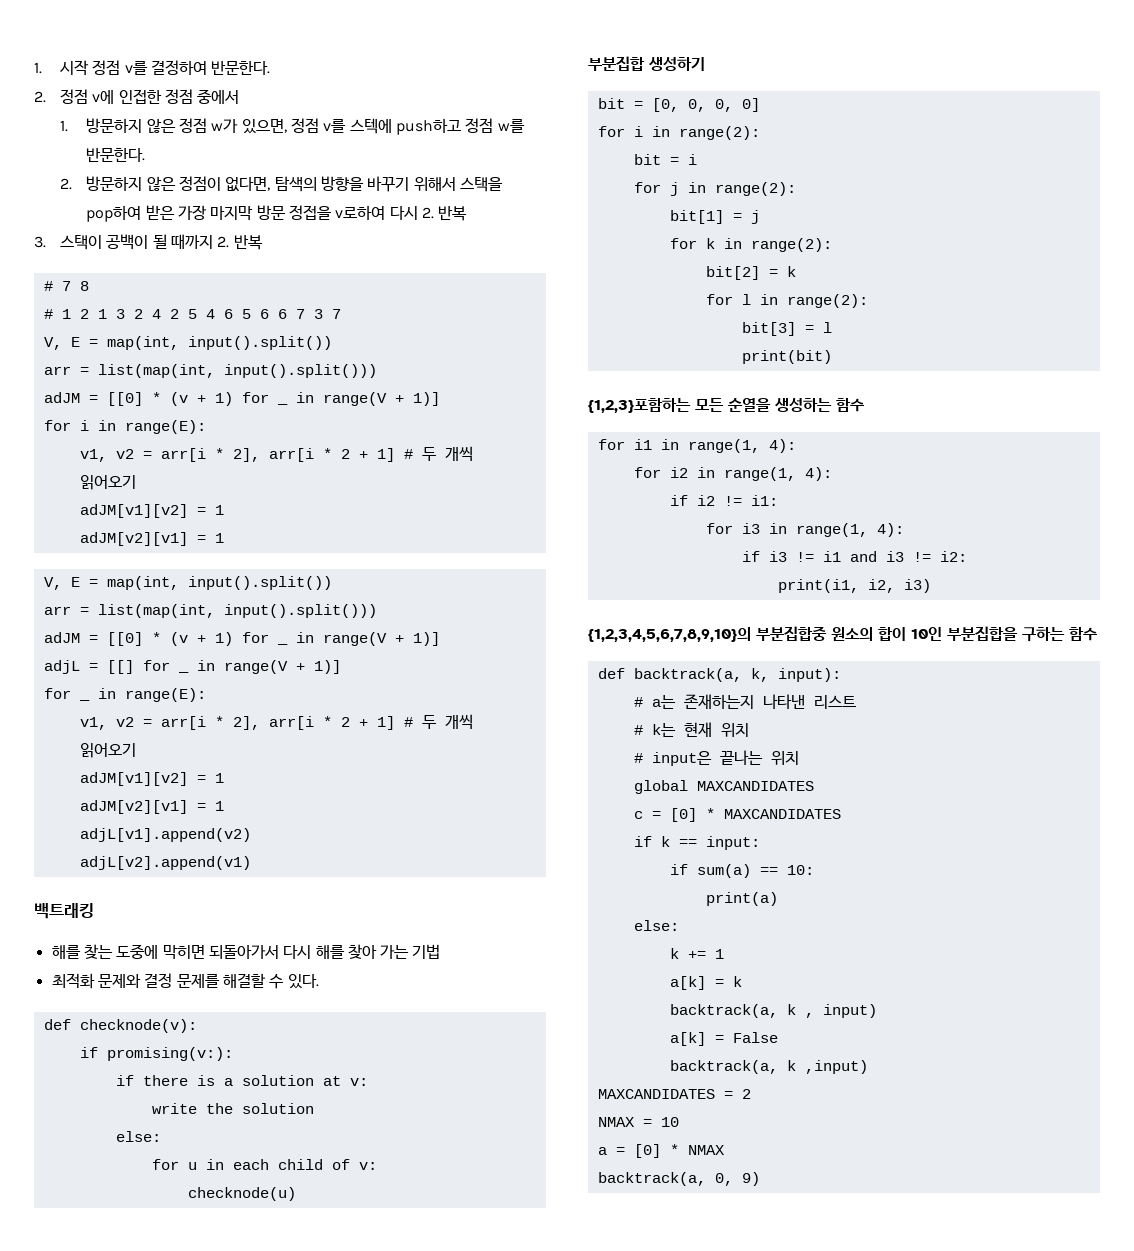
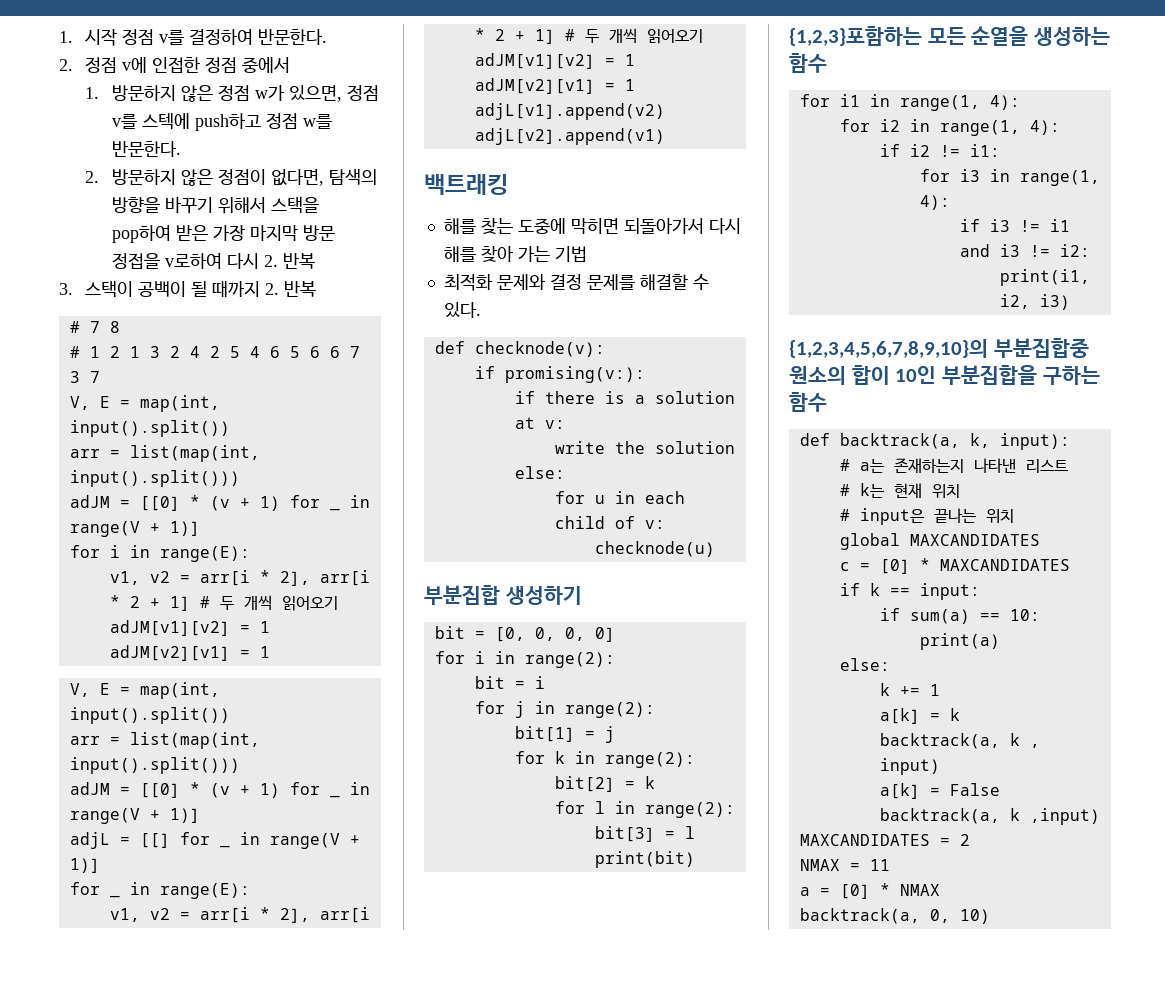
- NMAX = 10
+ NMAX = 11
- backtrack(a, 0, 9)
+ backtrack(a, 0, 10)

